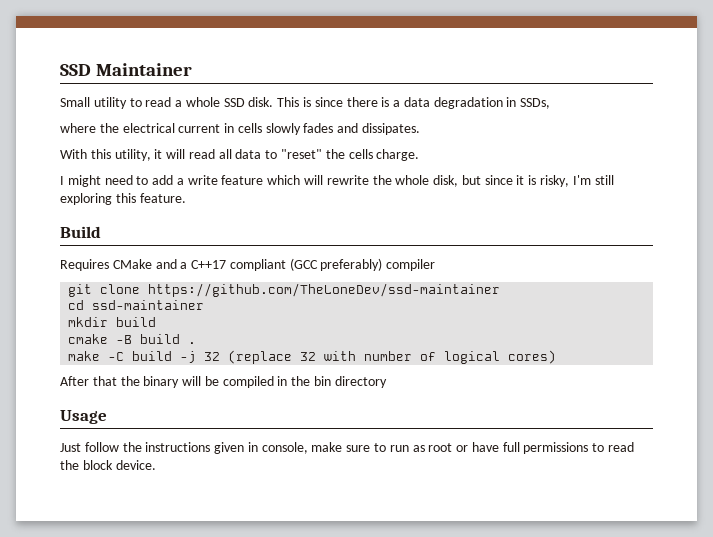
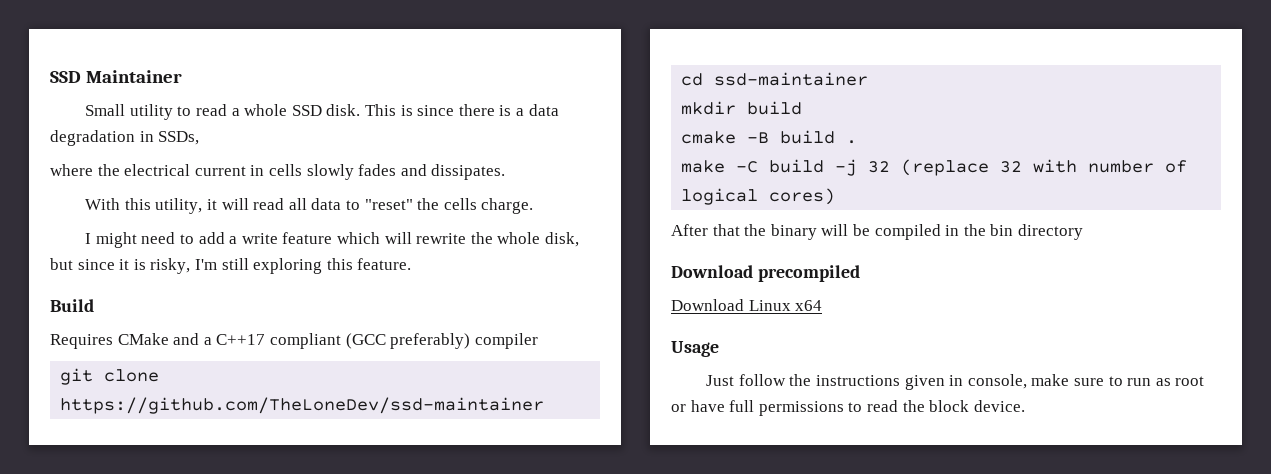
+ Download precompiled
+ Download Linux x64

